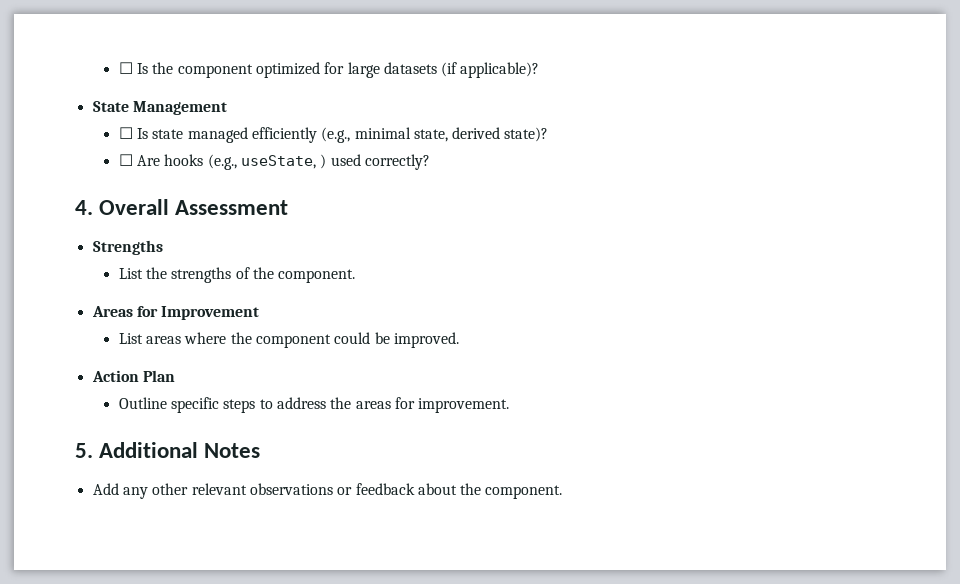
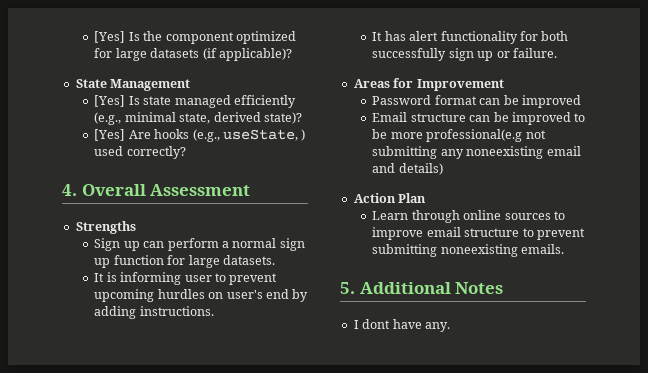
- ☐ Is the component optimized for large datasets (if applicable)?
+ [Yes] Is the component optimized for large datasets (if applicable)?
- ☐ Is state managed efficiently (e.g., minimal state, derived state)?
+ [Yes] Is state managed efficiently (e.g., minimal state, derived state)?
- ☐ Are hooks (e.g., useState, ) used correctly?
+ [Yes] Are hooks (e.g., useState, ) used correctly?
- List the strengths of the component.
+ Sign up can perform a normal sign up function for large datasets.
+ It is informing user to prevent upcoming hurdles on user's end by adding instructions.
+ It has alert functionality for both successfully sign up or failure.
  Areas for Improvement
- List areas where the component could be improved.
+ Password format can be improved
+ Email structure can be improved to be more professional(e.g not submitting any noneexisting email and details)
  Action Plan
- Outline specific steps to address the areas for improvement.
+ Learn through online sources to improve email structure to prevent submitting noneexisting emails.
  5. Additional Notes
- Add any other relevant observations or feedback about the component.
+ I dont have any.

